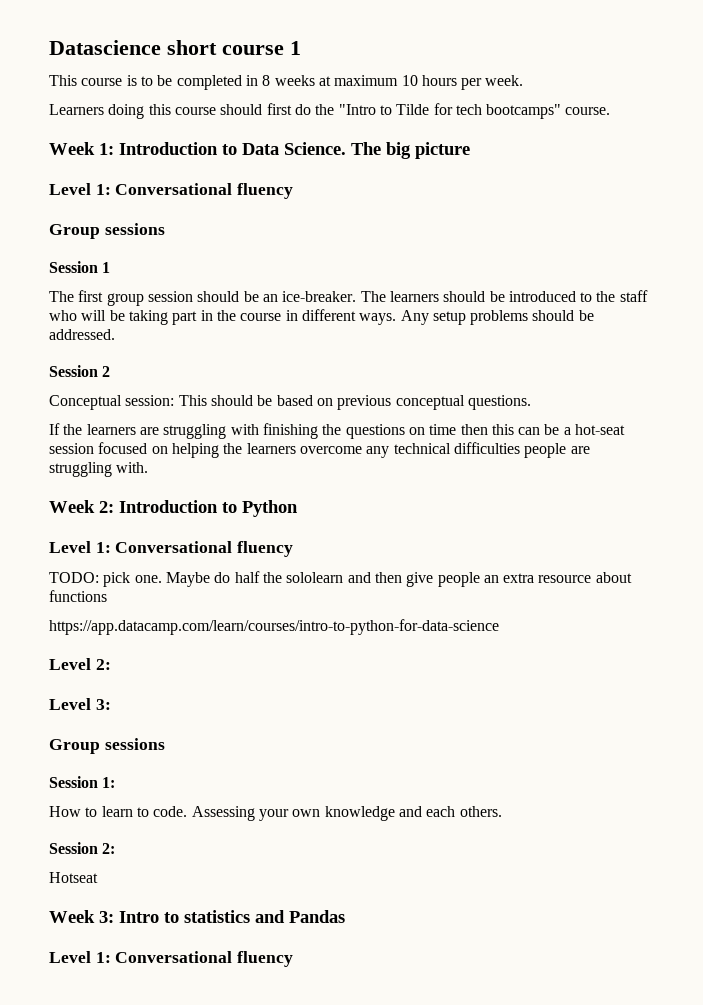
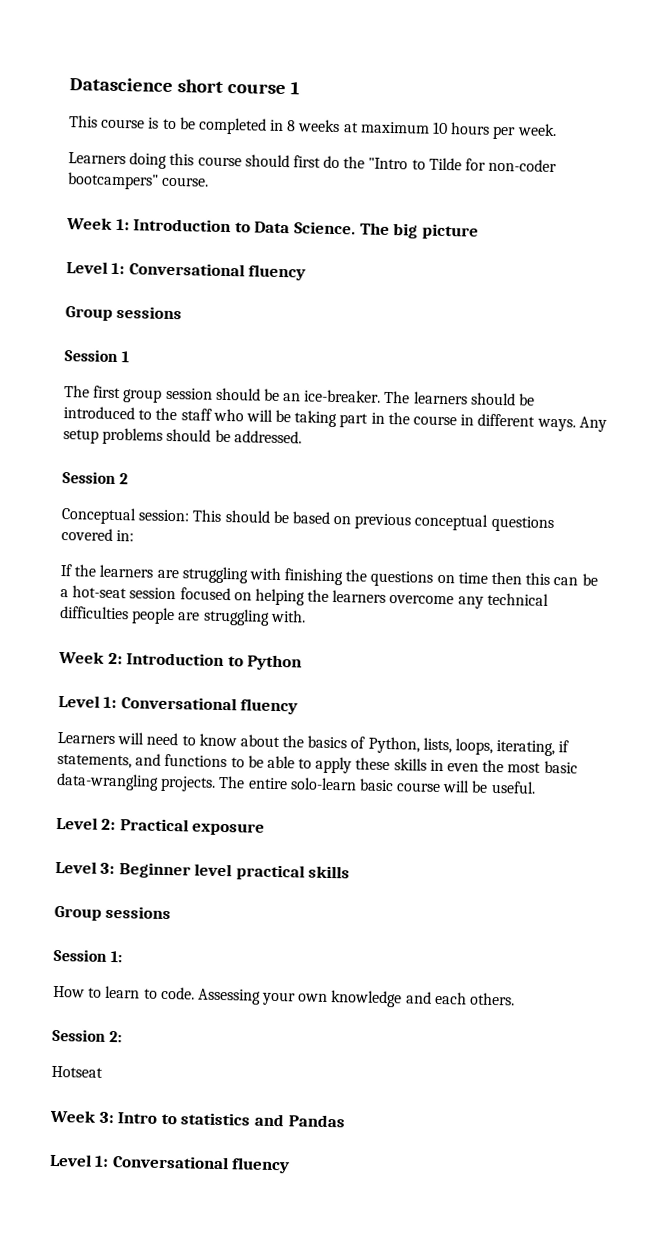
- Learners doing this course should first do the "Intro to Tilde for tech bootcamps" course.
+ Learners doing this course should first do the "Intro to Tilde for non-coder bootcampers" course.
- Conceptual session: This should be based on previous conceptual questions.
+ Conceptual session: This should be based on previous conceptual questions covered in:
- TODO: pick one. Maybe do half the sololearn and then give people an extra resource about functions
- https://app.datacamp.com/learn/courses/intro-to-python-for-data-science
+ Learners will need to know about the basics of Python, lists, loops, iterating, if statements, and functions to be able to apply these skills in even the most basic data-wrangling projects. The entire solo-learn basic course will be useful.
- Level 2:
+ Level 2: Practical exposure
- Level 3:
+ Level 3: Beginner level practical skills

